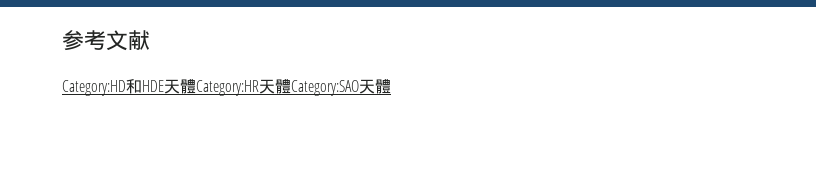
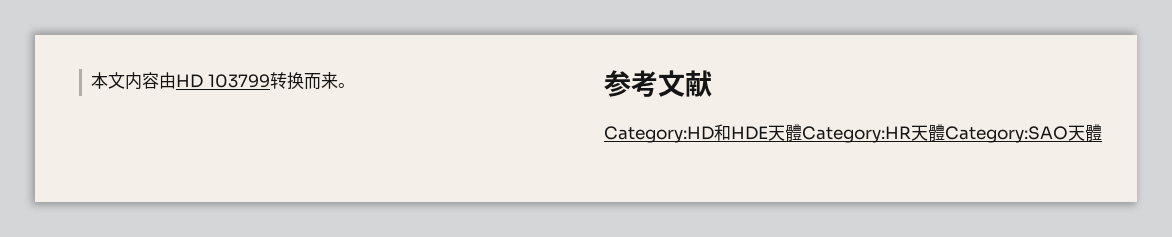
+ 本文内容由HD 103799转换而来。

